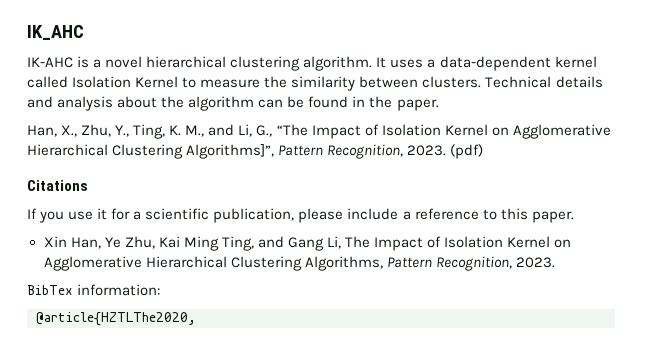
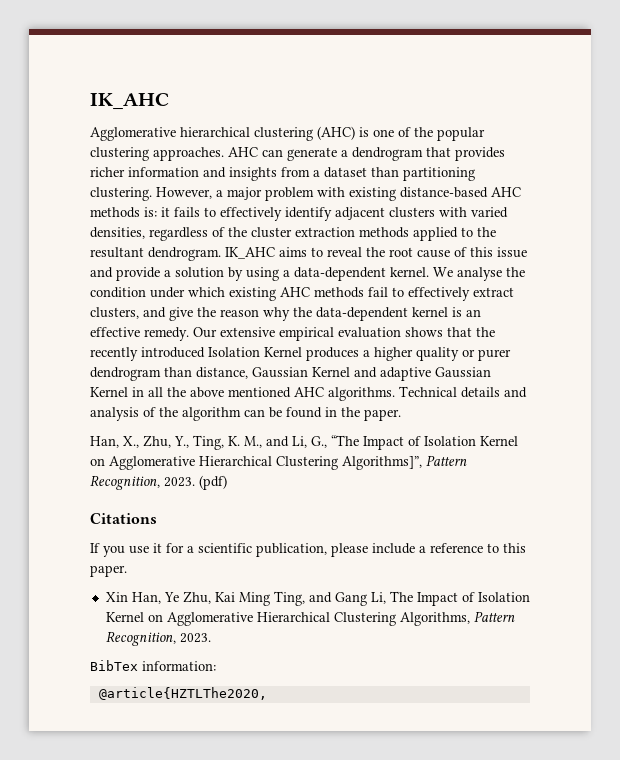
- IK-AHC is a novel hierarchical clustering algorithm. It uses a data-dependent kernel called Isolation Kernel to measure the similarity between clusters.
+ Agglomerative hierarchical clustering (AHC) is one of the popular clustering approaches. AHC can generate a dendrogram that provides richer information and insights from a dataset than partitioning clustering. However, a major problem with existing distance-based AHC methods is: it fails to effectively identify adjacent clusters with varied densities, regardless of the cluster extraction methods applied to the resultant dendrogram. IK_AHC aims to reveal the root cause of this issue and provide a solution by using a data-dependent kernel. We analyse the condition under which existing AHC methods fail to effectively extract clusters, and give the reason why the data-dependent kernel is an effective remedy. Our extensive empirical evaluation shows that the recently introduced Isolation Kernel produces a higher quality or purer dendrogram than distance, Gaussian Kernel and adaptive Gaussian Kernel in all the above mentioned AHC algorithms.
- Technical details and analysis about the algorithm can be found in the paper.
+ Technical details and analysis of the algorithm can be found in the paper.

